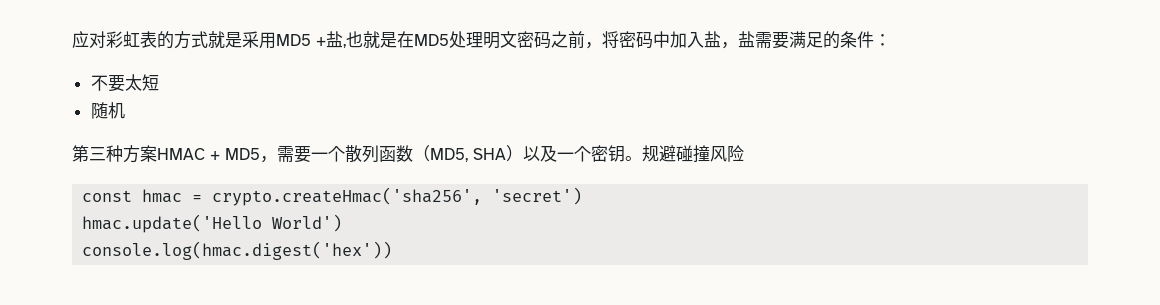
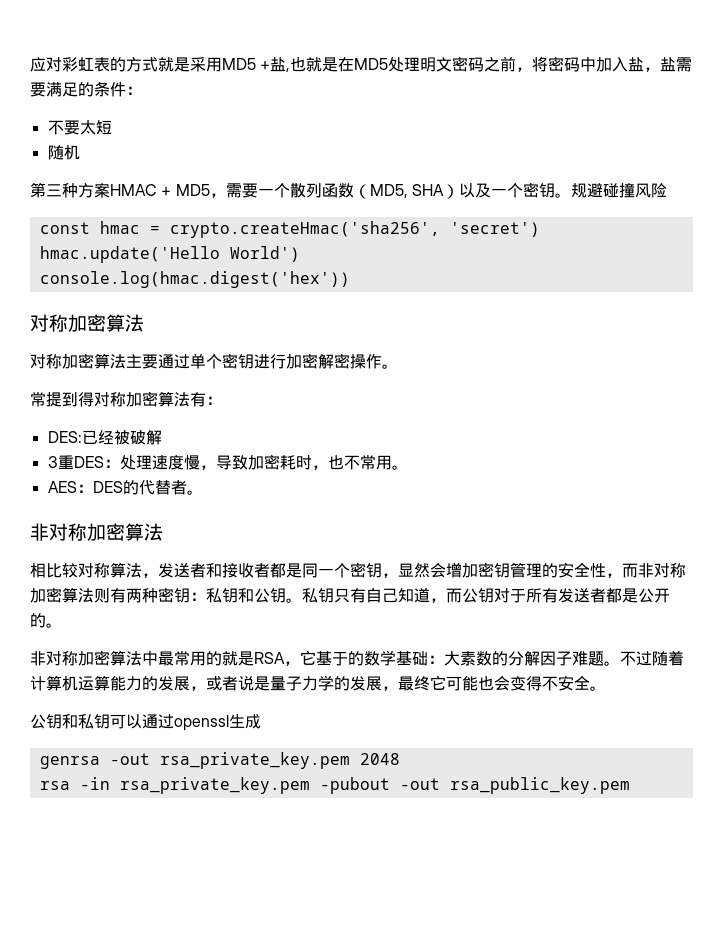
  console.log(hmac.digest('hex'))
+ 对称加密算法
+ 对称加密算法主要通过单个密钥进行加密解密操作。
+ 常提到得对称加密算法有：
+ DES:已经被破解
+ 3重DES：处理速度慢，导致加密耗时，也不常用。
+ AES：DES的代替者。
+ 非对称加密算法
+ 相比较对称算法，发送者和接收者都是同一个密钥，显然会增加密钥管理的安全性，而非对称加密算法则有两种密钥：私钥和公钥。私钥只有自己知道，而公钥对于所有发送者都是公开的。
+ 非对称加密算法中最常用的就是RSA，它基于的数学基础：大素数的分解因子难题。不过随着计算机运算能力的发展，或者说是量子力学的发展，最终它可能也会变得不安全。
+ 公钥和私钥可以通过openssl生成
+ genrsa -out rsa_private_key.pem 2048
+ rsa -in rsa_private_key.pem -pubout -out rsa_public_key.pem

